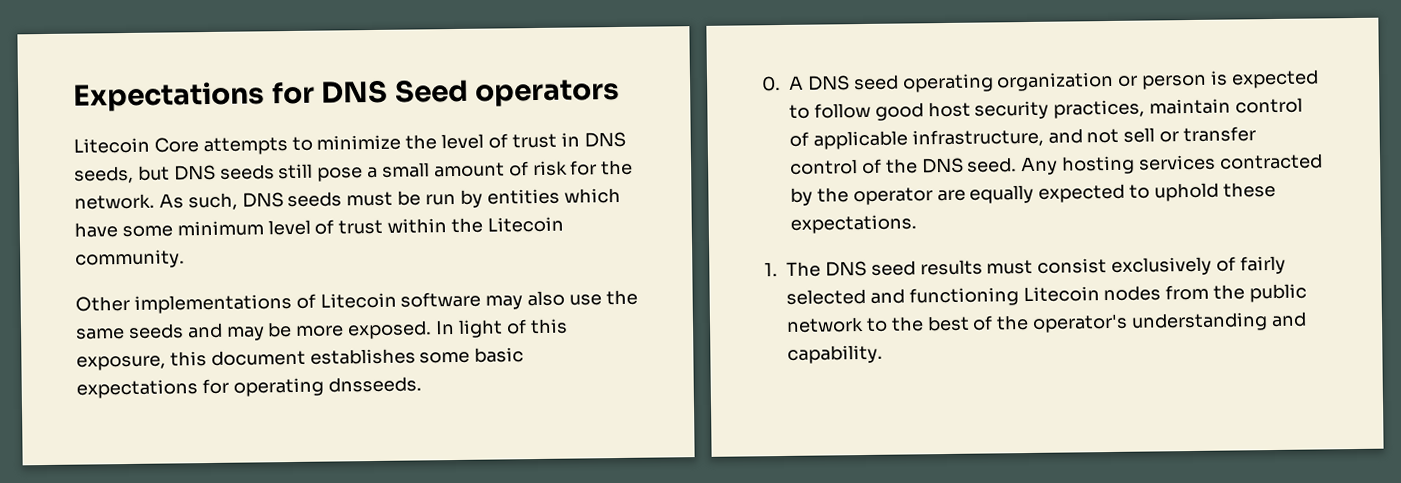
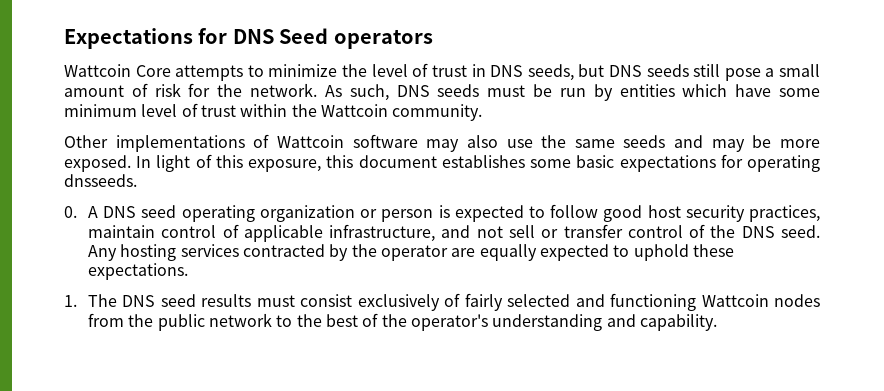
- Litecoin Core attempts to minimize the level of trust in DNS seeds, but DNS seeds still pose a small amount of risk for the network.
+ Wattcoin Core attempts to minimize the level of trust in DNS seeds, but DNS seeds still pose a small amount of risk for the network.
- As such, DNS seeds must be run by entities which have some minimum level of trust within the Litecoin community.
+ As such, DNS seeds must be run by entities which have some minimum level of trust within the Wattcoin community.
- Other implementations of Litecoin software may also use the same seeds and may be more exposed.
+ Other implementations of Wattcoin software may also use the same seeds and may be more exposed.
- 1. The DNS seed results must consist exclusively of fairly selected and functioning Litecoin nodes from the public network to the best of the operator's understanding and capability.
+ 1. The DNS seed results must consist exclusively of fairly selected and functioning Wattcoin nodes from the public network to the best of the operator's understanding and capability.

